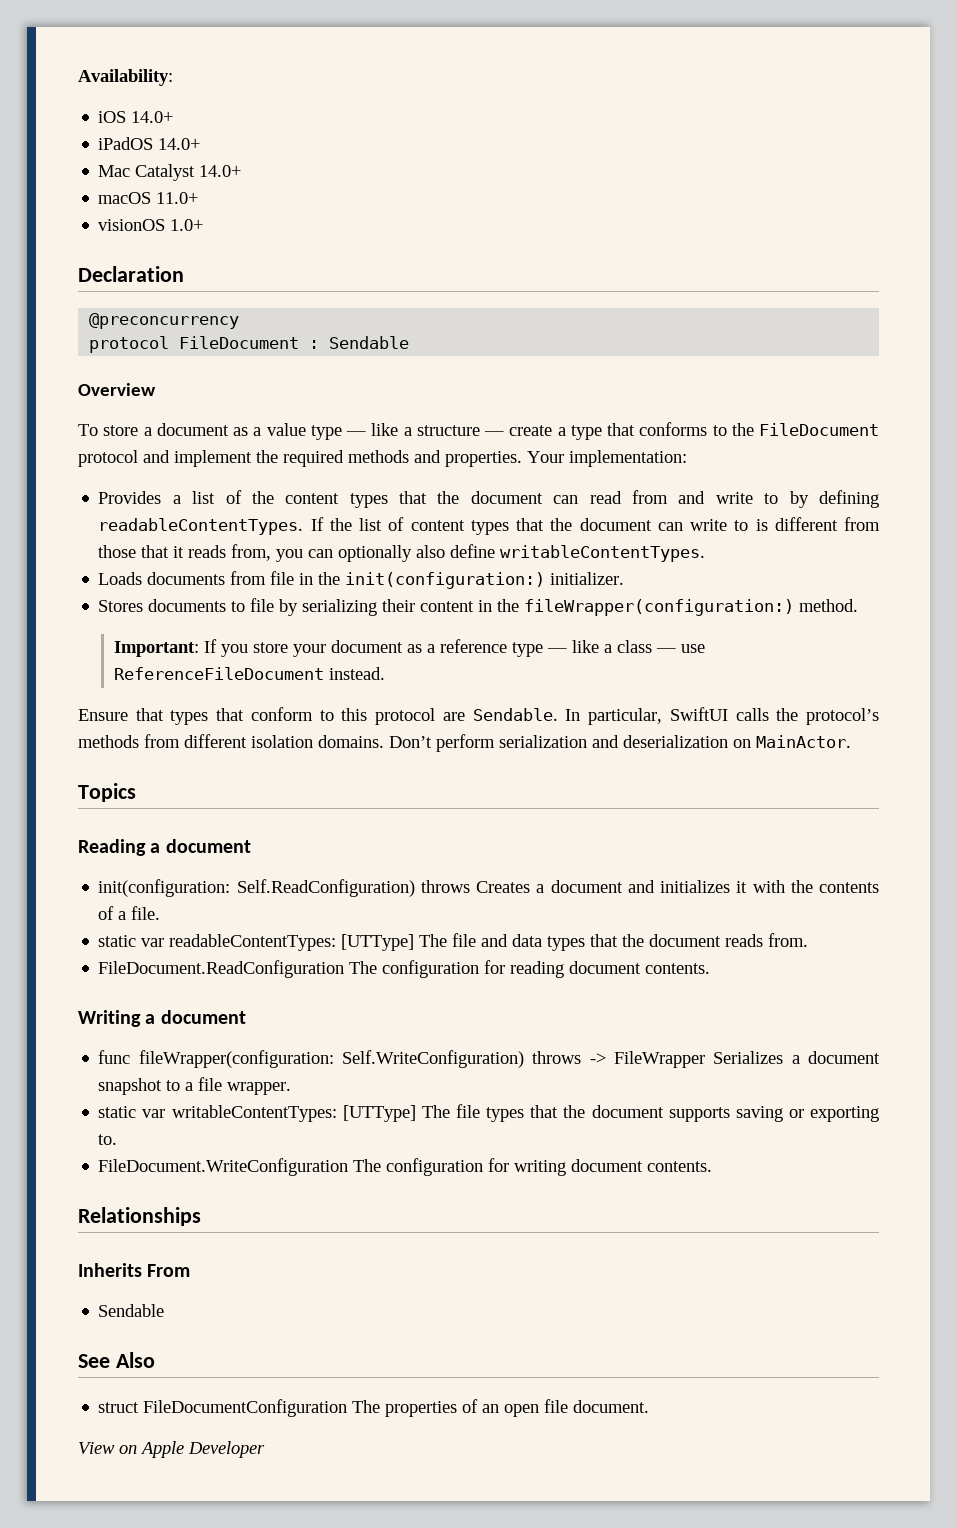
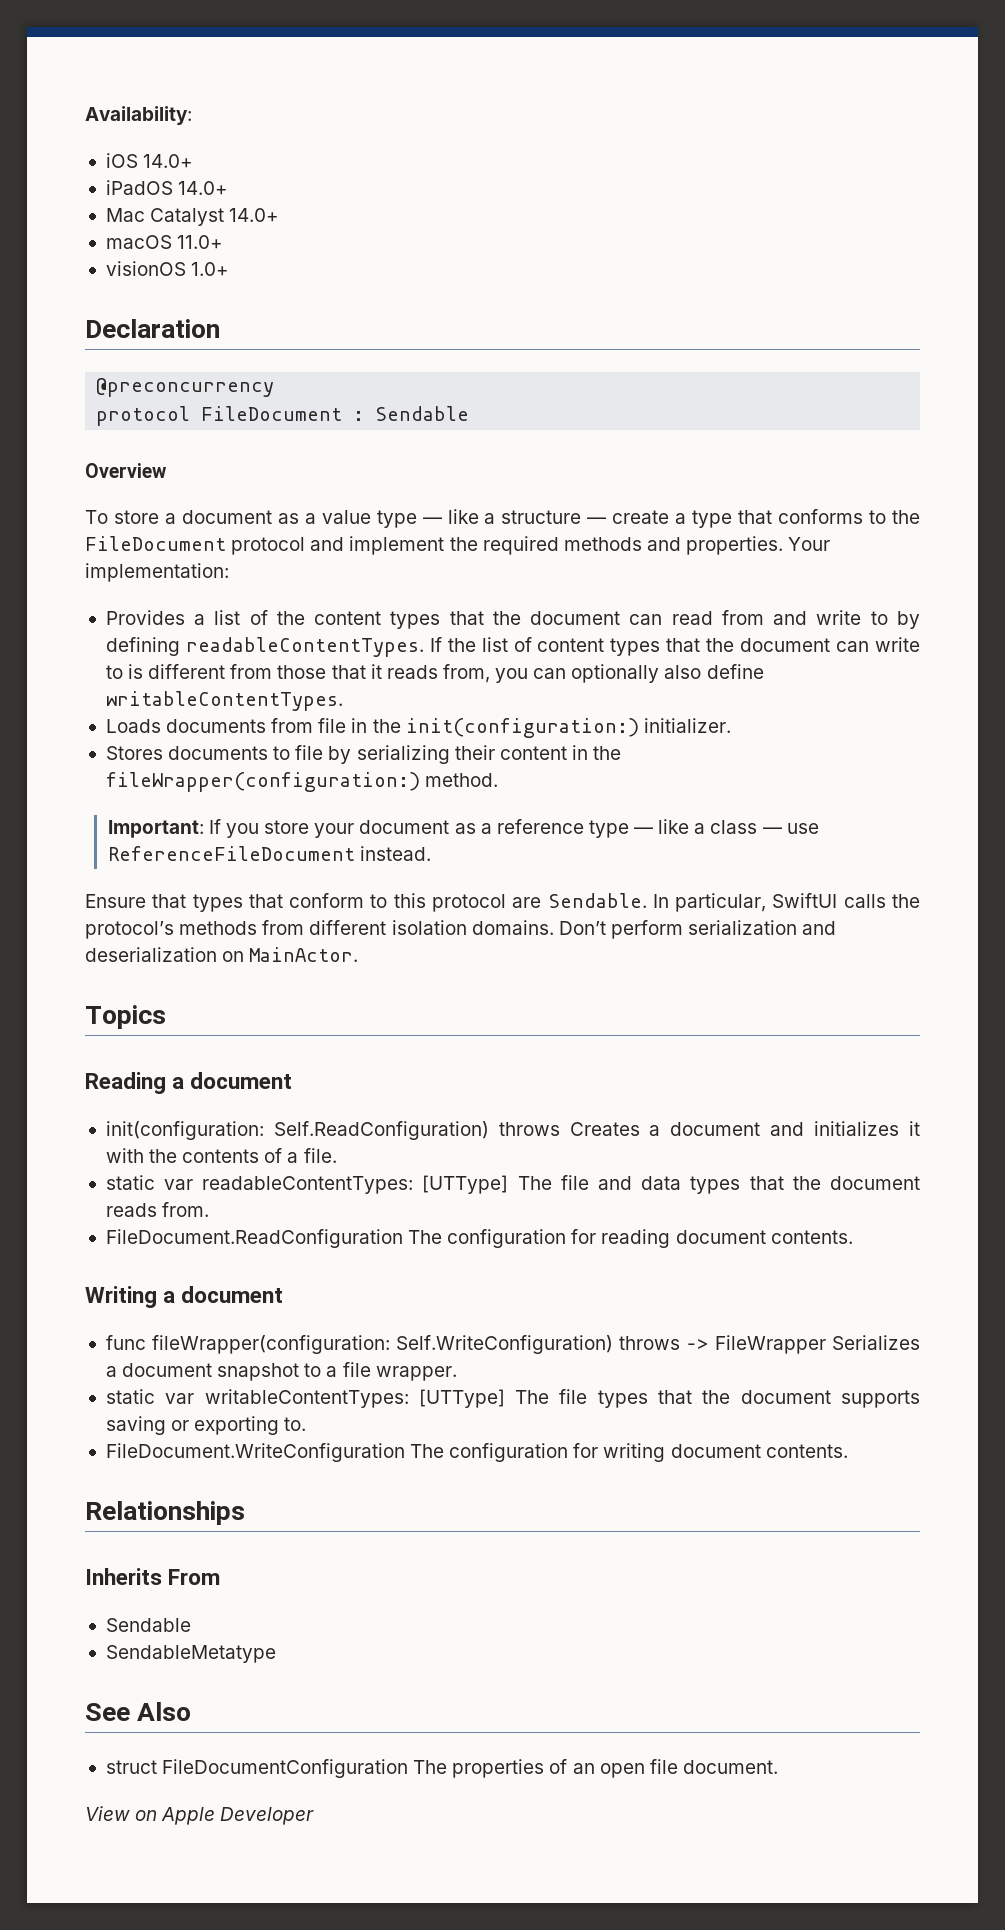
+ SendableMetatype

